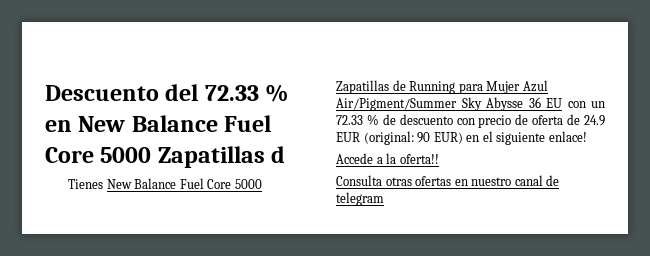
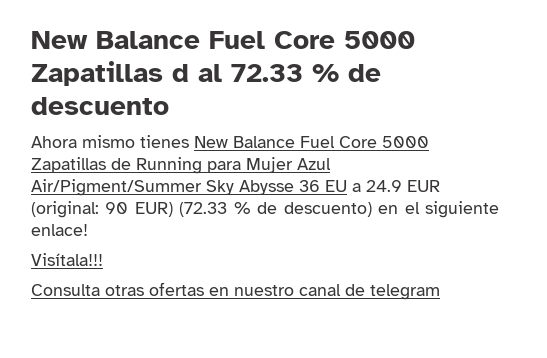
- Descuento del 72.33 % en New Balance Fuel Core 5000 Zapatillas d
- Tienes New Balance Fuel Core 5000 Zapatillas de Running para Mujer Azul Air/Pigment/Summer Sky Abysse 36 EU con un 72.33 % de descuento con precio de oferta de 24.9 EUR (original: 90 EUR) en el siguiente enlace!
+ New Balance Fuel Core 5000 Zapatillas d al 72.33 % de descuento
+ Ahora mismo tienes New Balance Fuel Core 5000 Zapatillas de Running para Mujer Azul Air/Pigment/Summer Sky Abysse 36 EU a 24.9 EUR (original: 90 EUR) (72.33 % de descuento) en el siguiente enlace!
- Accede a la oferta!!
+ Visítala!!!

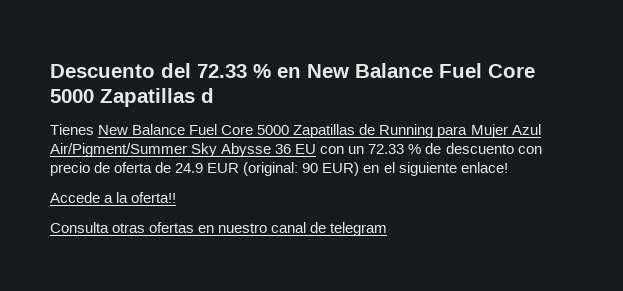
- New Balance Fuel Core 5000 Zapatillas d al 72.33 % de descuento
- Ahora mismo tienes New Balance Fuel Core 5000 Zapatillas de Running para Mujer Azul Air/Pigment/Summer Sky Abysse 36 EU a 24.9 EUR (original: 90 EUR) (72.33 % de descuento) en el siguiente enlace!
+ Descuento del 72.33 % en New Balance Fuel Core 5000 Zapatillas d
+ Tienes New Balance Fuel Core 5000 Zapatillas de Running para Mujer Azul Air/Pigment/Summer Sky Abysse 36 EU con un 72.33 % de descuento con precio de oferta de 24.9 EUR (original: 90 EUR) en el siguiente enlace!
- Visítala!!!
+ Accede a la oferta!!

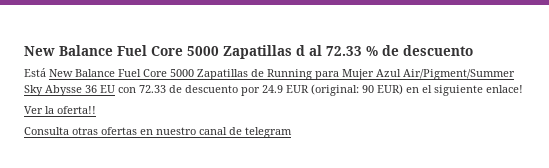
- Descuento del 72.33 % en New Balance Fuel Core 5000 Zapatillas d
- Tienes New Balance Fuel Core 5000 Zapatillas de Running para Mujer Azul Air/Pigment/Summer Sky Abysse 36 EU con un 72.33 % de descuento con precio de oferta de 24.9 EUR (original: 90 EUR) en el siguiente enlace!
+ New Balance Fuel Core 5000 Zapatillas d al 72.33 % de descuento
+ Está New Balance Fuel Core 5000 Zapatillas de Running para Mujer Azul Air/Pigment/Summer Sky Abysse 36 EU con 72.33 de descuento por 24.9 EUR (original: 90 EUR) en el siguiente enlace!
- Accede a la oferta!!
+ Ver la oferta!!

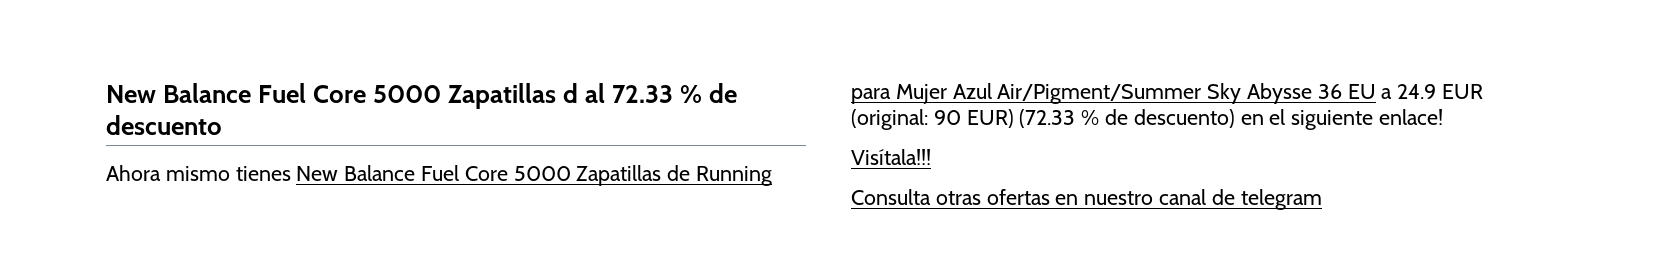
- Está New Balance Fuel Core 5000 Zapatillas de Running para Mujer Azul Air/Pigment/Summer Sky Abysse 36 EU con 72.33 de descuento por 24.9 EUR (original: 90 EUR) en el siguiente enlace!
+ Ahora mismo tienes New Balance Fuel Core 5000 Zapatillas de Running para Mujer Azul Air/Pigment/Summer Sky Abysse 36 EU a 24.9 EUR (original: 90 EUR) (72.33 % de descuento) en el siguiente enlace!
- Ver la oferta!!
+ Visítala!!!

